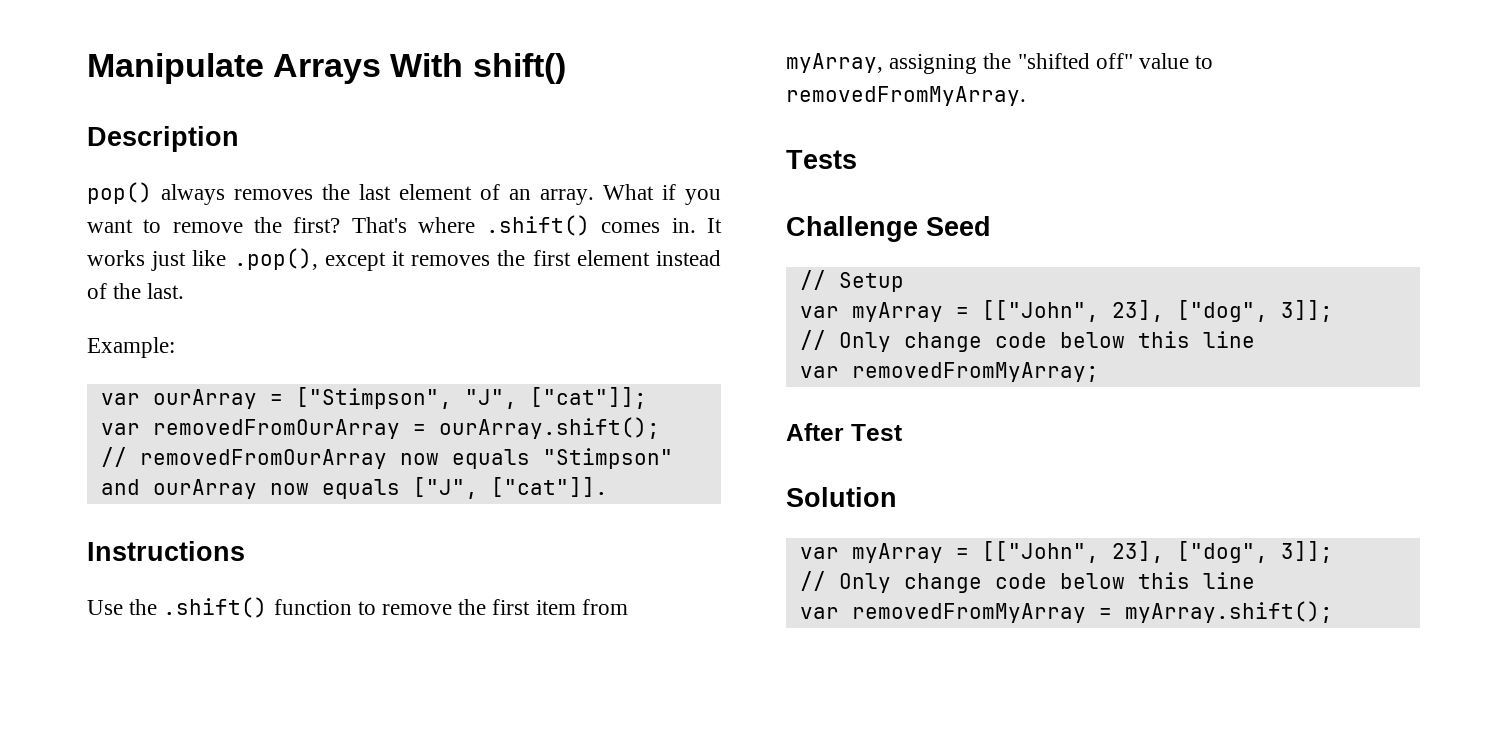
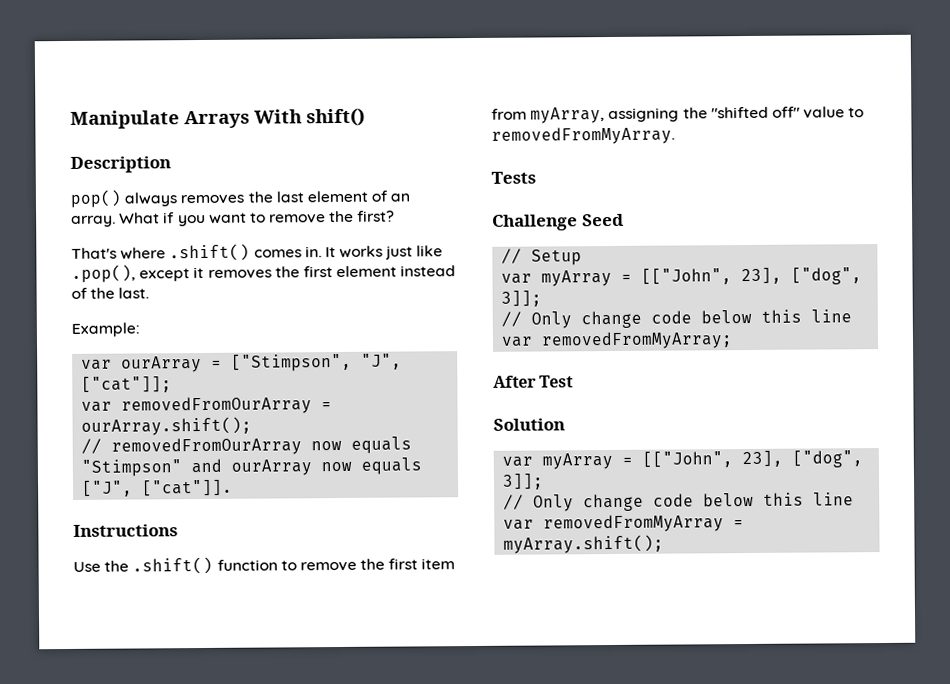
- What if you want to remove the first? That's where .shift() comes in.
+ What if you want to remove the first?
+ That's where .shift() comes in.

